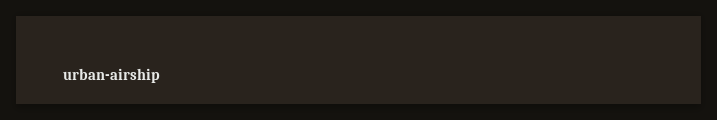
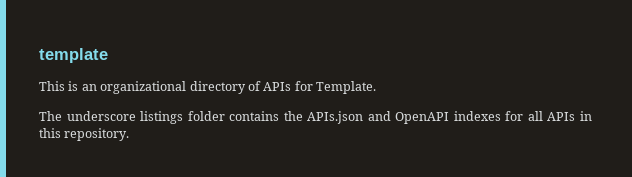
- urban-airship
+ template
+ This is an organizational directory of APIs for Template.
+ The underscore listings folder contains the APIs.json and OpenAPI indexes for all APIs in this repository.

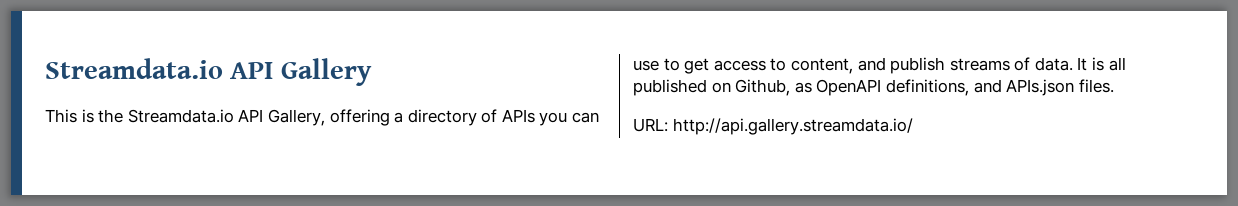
- template
+ Streamdata.io API Gallery
- This is an organizational directory of APIs for Template.
- The underscore listings folder contains the APIs.json and OpenAPI indexes for all APIs in this repository.
+ This is the Streamdata.io API Gallery, offering a directory of APIs you can use to get access to content, and publish streams of data. It is all published on Github, as OpenAPI definitions, and APIs.json files.
+ URL: http://api.gallery.streamdata.io/

